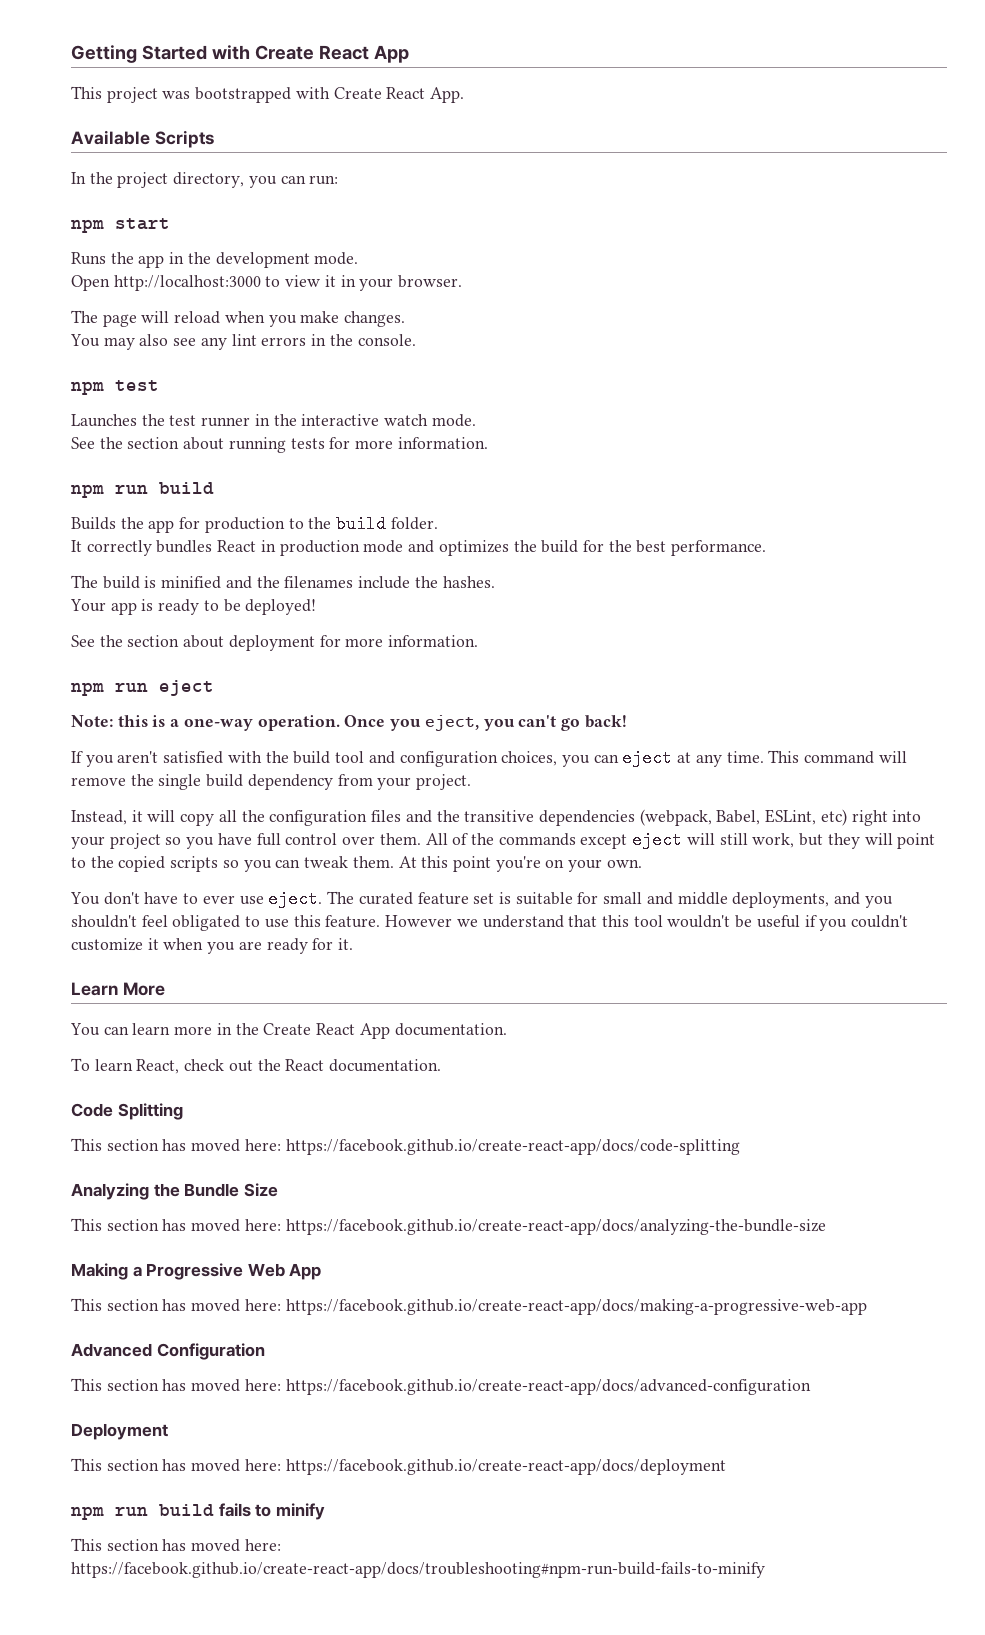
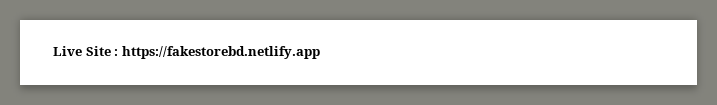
- Getting Started with Create React App
- This project was bootstrapped with Create React App.
- Available Scripts
- In the project directory, you can run:
- npm start
- Runs the app in the development mode.
- Open http://localhost:3000 to view it in your browser.
- The page will reload when you make changes.
- You may also see any lint errors in the console.
- npm test
- Launches the test runner in the interactive watch mode.
- See the section about running tests for more information.
- npm run build
- Builds the app for production to the build folder.
- It correctly bundles React in production mode and optimizes the build for the best performance.
- The build is minified and the filenames include the hashes.
- Your app is ready to be deployed!
- See the section about deployment for more information.
- npm run eject
- Note: this is a one-way operation. Once you eject, you can't go back!
- If you aren't satisfied with the build tool and configuration choices, you can eject at any time. This command will remove the single build dependency from your project.
- Instead, it will copy all the configuration files and the transitive dependencies (webpack, Babel, ESLint, etc) right into your project so you have full control over them. All of the commands except eject will still work, but they will point to the copied scripts so you can tweak them. At this point you're on your own.
- You don't have to ever use eject. The curated feature set is suitable for small and middle deployments, and you shouldn't feel obligated to use this feature. However we understand that this tool wouldn't be useful if you couldn't customize it when you are ready for it.
- Learn More
- You can learn more in the Create React App documentation.
- To learn React, check out the React documentation.
- Code Splitting
- This section has moved here: https://facebook.github.io/create-react-app/docs/code-splitting
- Analyzing the Bundle Size
- This section has moved here: https://facebook.github.io/create-react-app/docs/analyzing-the-bundle-size
- Making a Progressive Web App
- This section has moved here: https://facebook.github.io/create-react-app/docs/making-a-progressive-web-app
- Advanced Configuration
- This section has moved here: https://facebook.github.io/create-react-app/docs/advanced-configuration
- Deployment
- This section has moved here: https://facebook.github.io/create-react-app/docs/deployment
- npm run build fails to minify
- This section has moved here: https://facebook.github.io/create-react-app/docs/troubleshooting#npm-run-build-fails-to-minify
+ Live Site : https://fakestorebd.netlify.app

